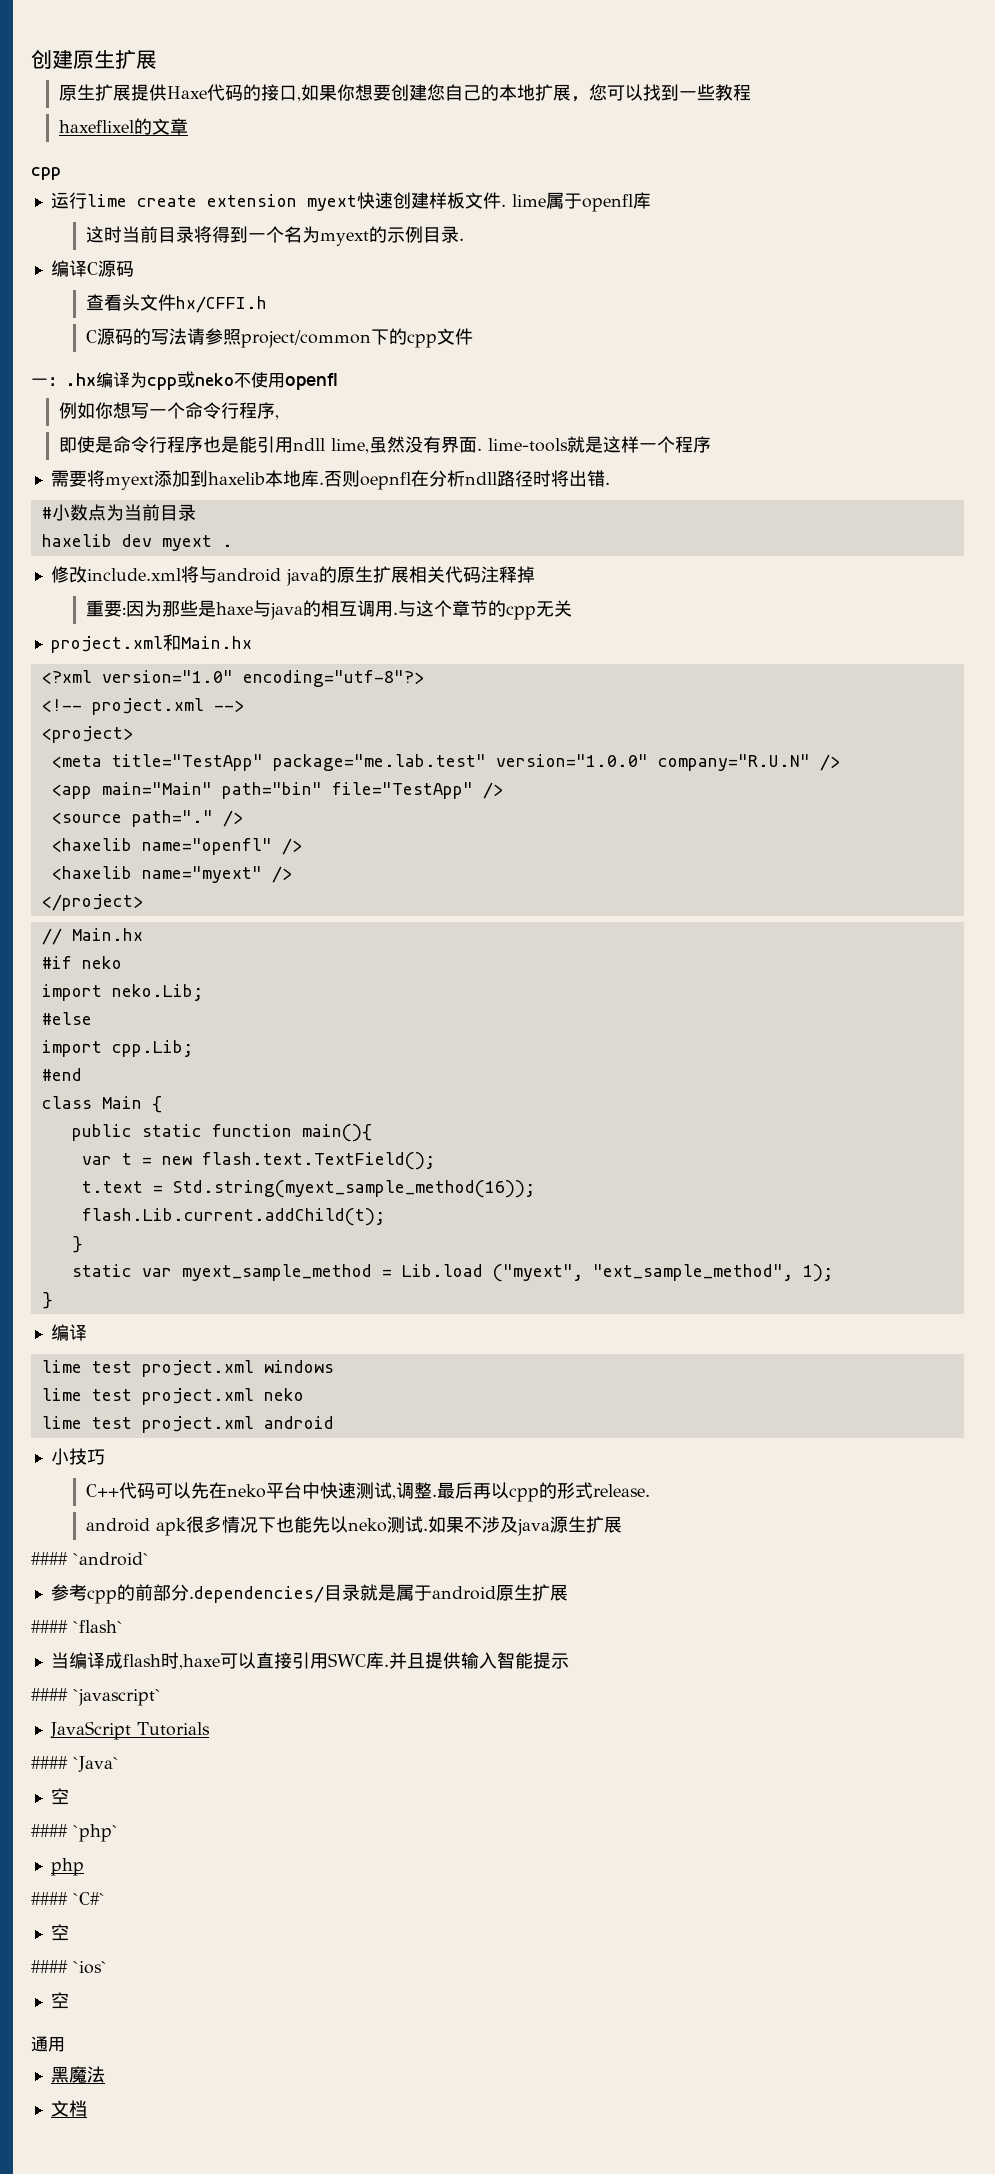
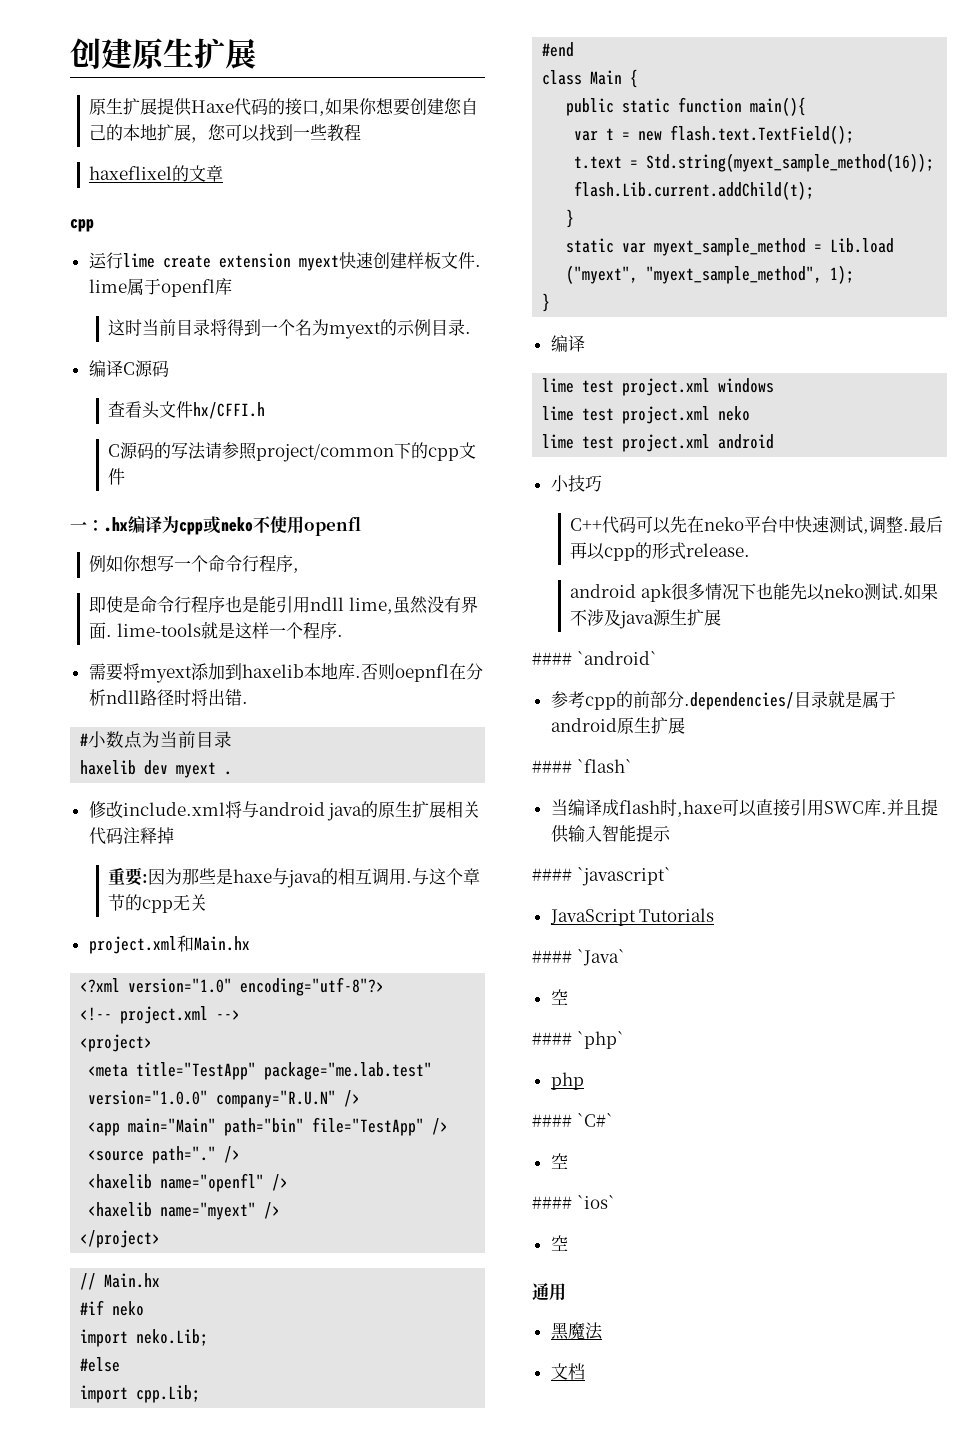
- 即使是命令行程序也是能引用ndll lime,虽然没有界面. lime-tools就是这样一个程序
+ 即使是命令行程序也是能引用ndll lime,虽然没有界面. lime-tools就是这样一个程序.
- static var myext_sample_method = Lib.load ("myext", "ext_sample_method", 1);
+ static var myext_sample_method = Lib.load ("myext", "myext_sample_method", 1);

